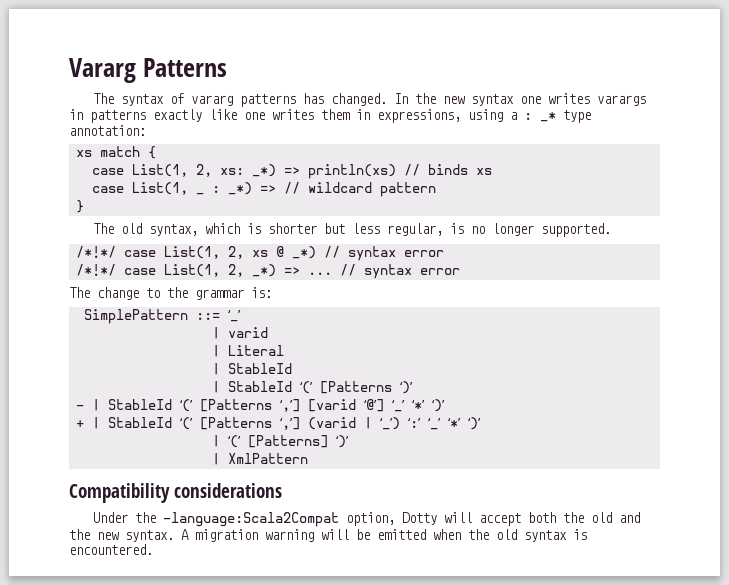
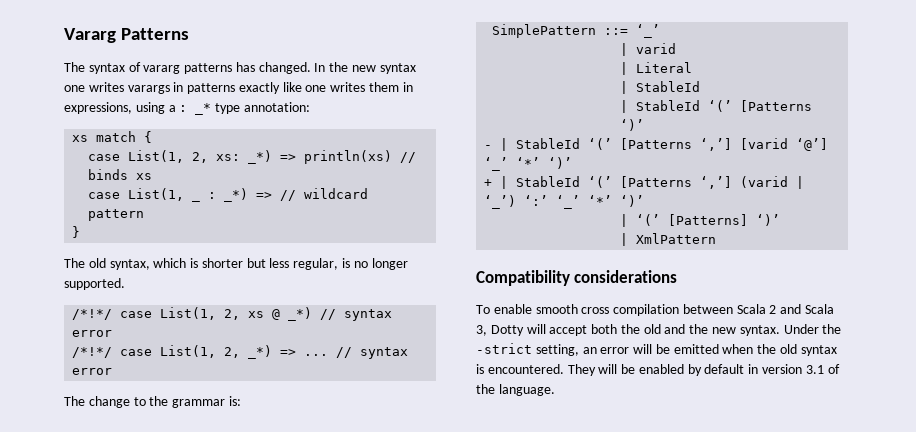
- Under the -language:Scala2Compat option, Dotty will accept both the old and the new syntax.
+ To enable smooth cross compilation between Scala 2 and Scala 3, Dotty will accept both the old and the new syntax.
- A migration warning will be emitted when the old syntax is encountered.
+ Under the -strict setting, an error will be emitted when the old syntax is encountered.
+ They will be enabled by default in version 3.1 of the language.

